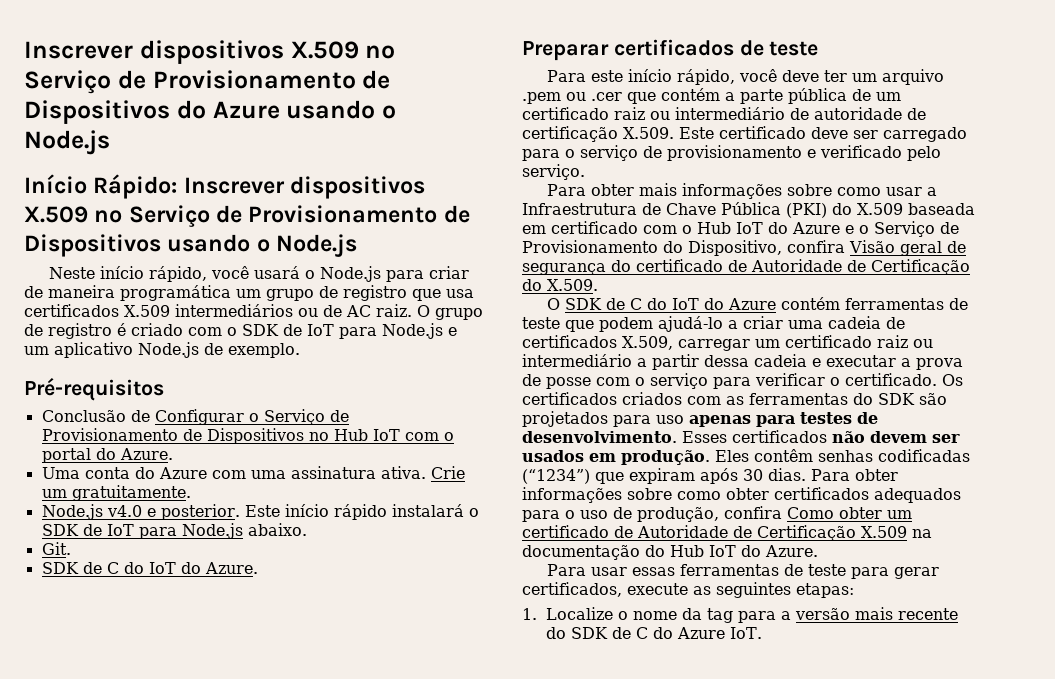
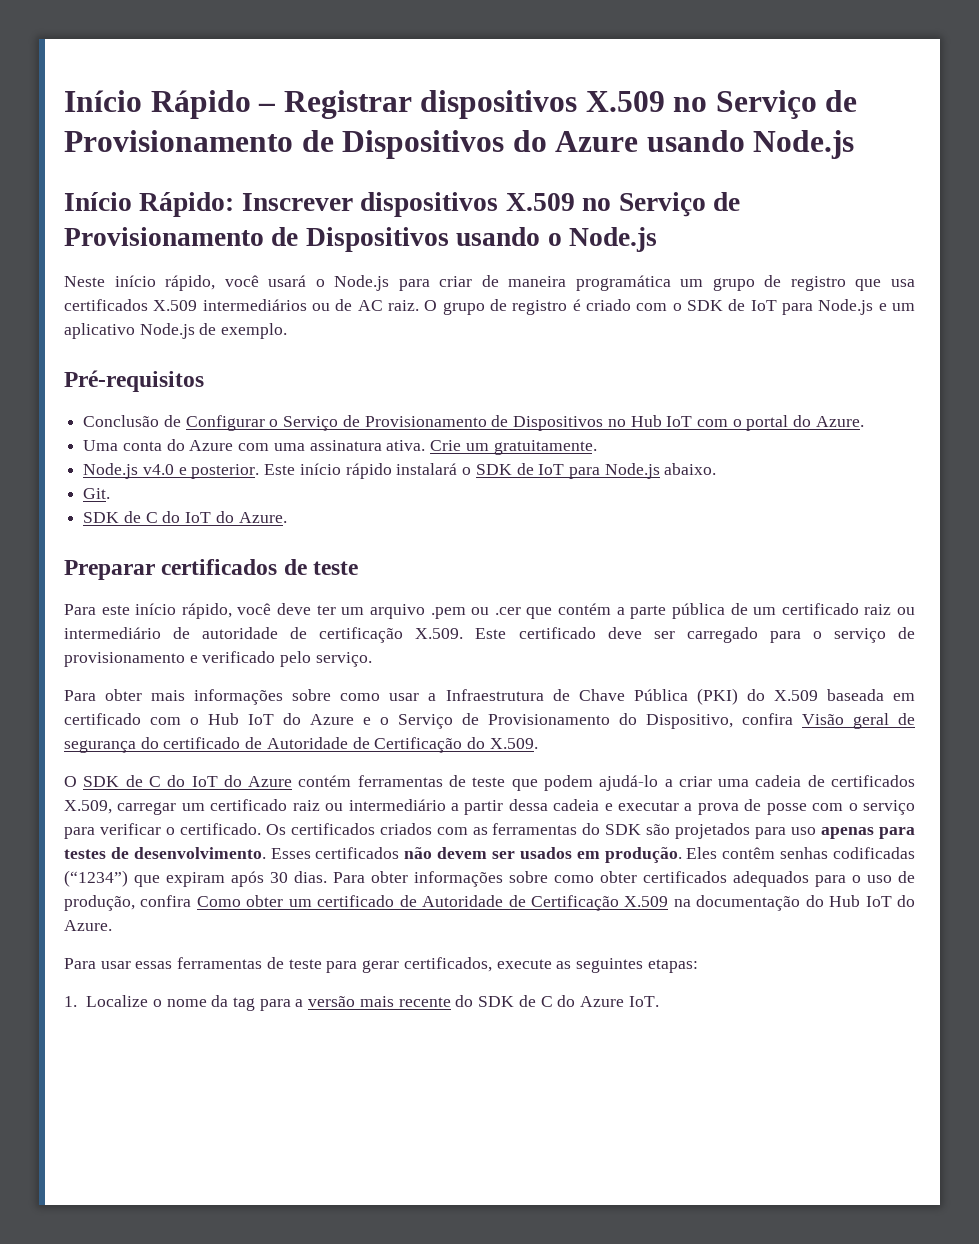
- Inscrever dispositivos X.509 no Serviço de Provisionamento de Dispositivos do Azure usando o Node.js
+ Início Rápido – Registrar dispositivos X.509 no Serviço de Provisionamento de Dispositivos do Azure usando Node.js

